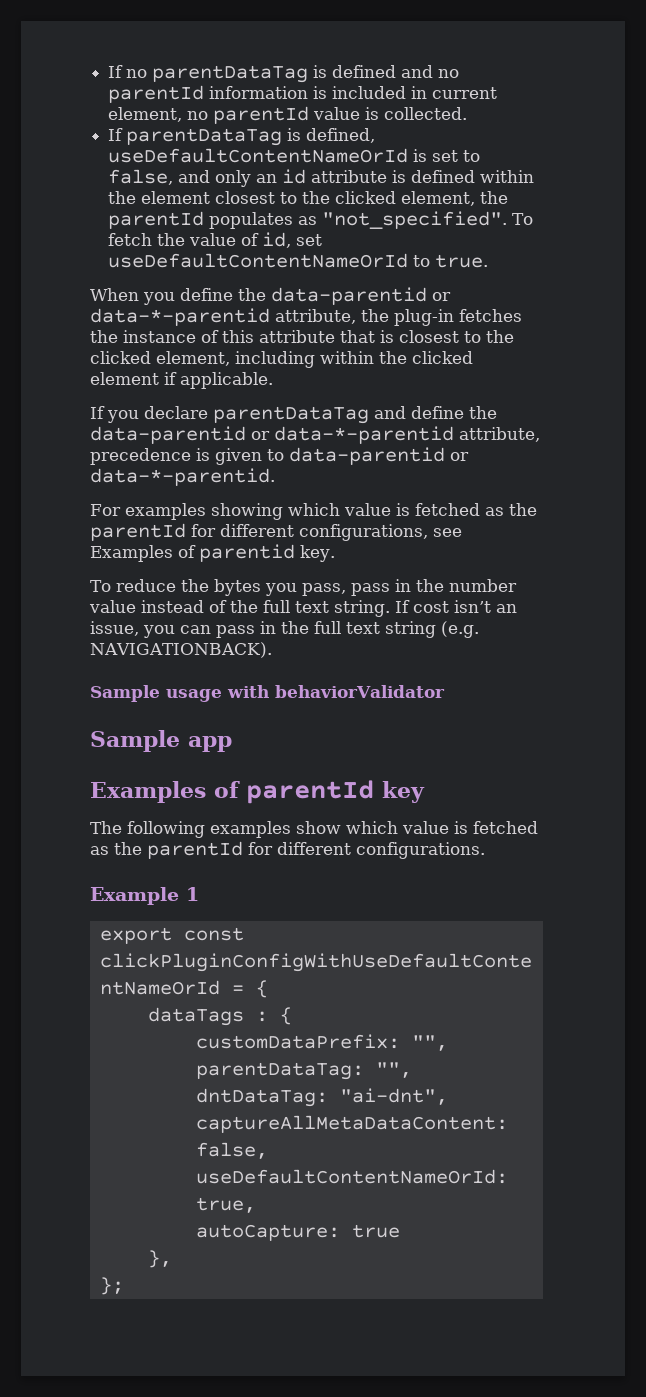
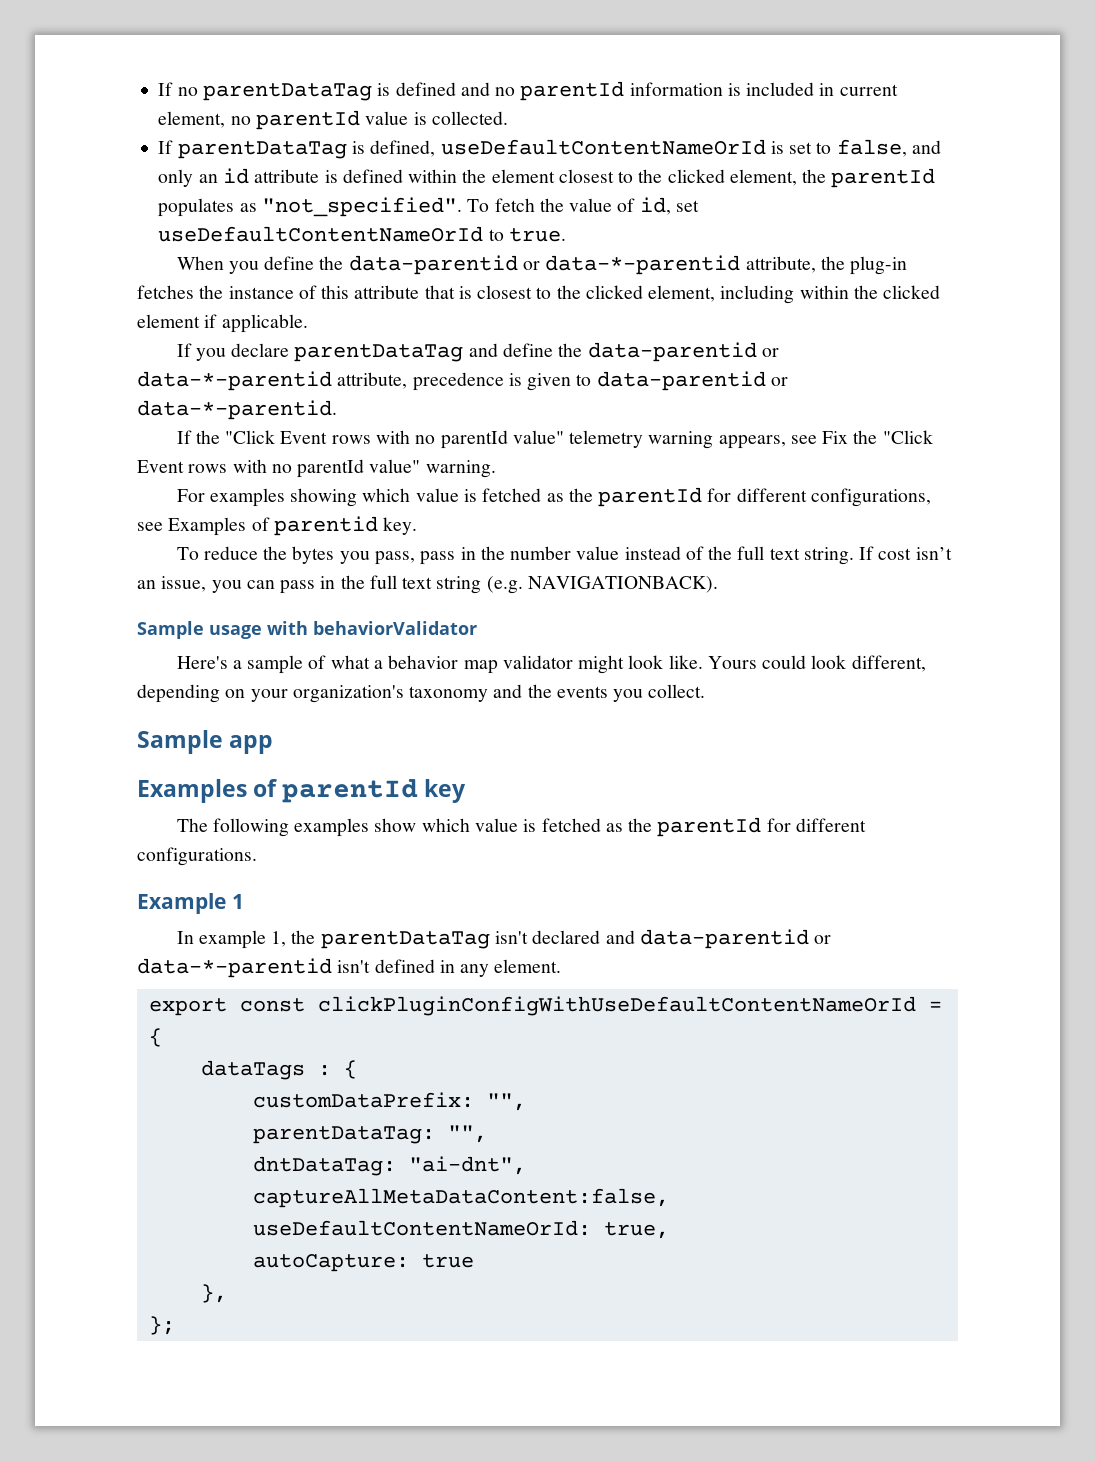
+ If the "Click Event rows with no parentId value" telemetry warning appears, see Fix the "Click Event rows with no parentId value" warning.
+ Here's a sample of what a behavior map validator might look like. Yours could look different, depending on your organization's taxonomy and the events you collect.
+ In example 1, the parentDataTag isn't declared and data-parentid or data-*-parentid isn't defined in any element.

